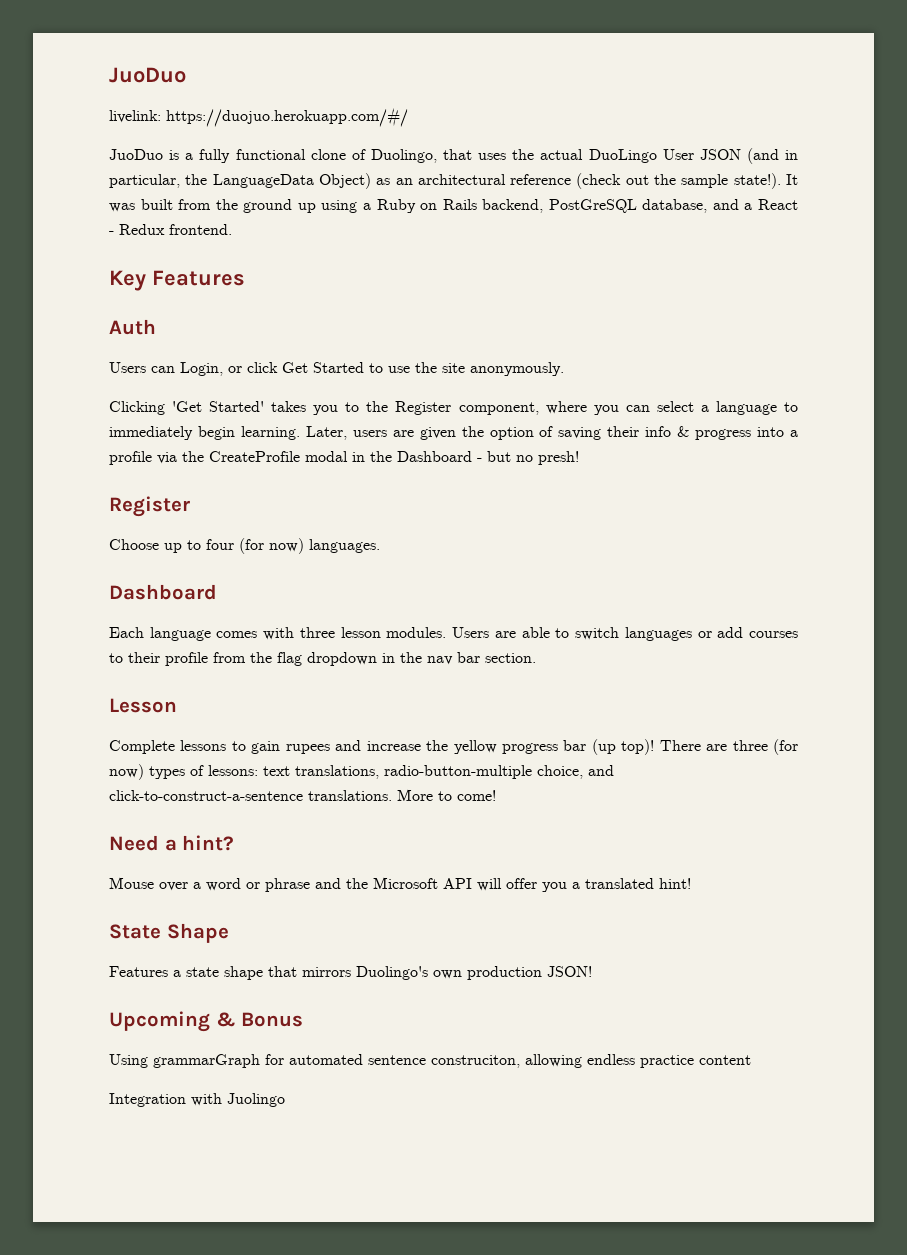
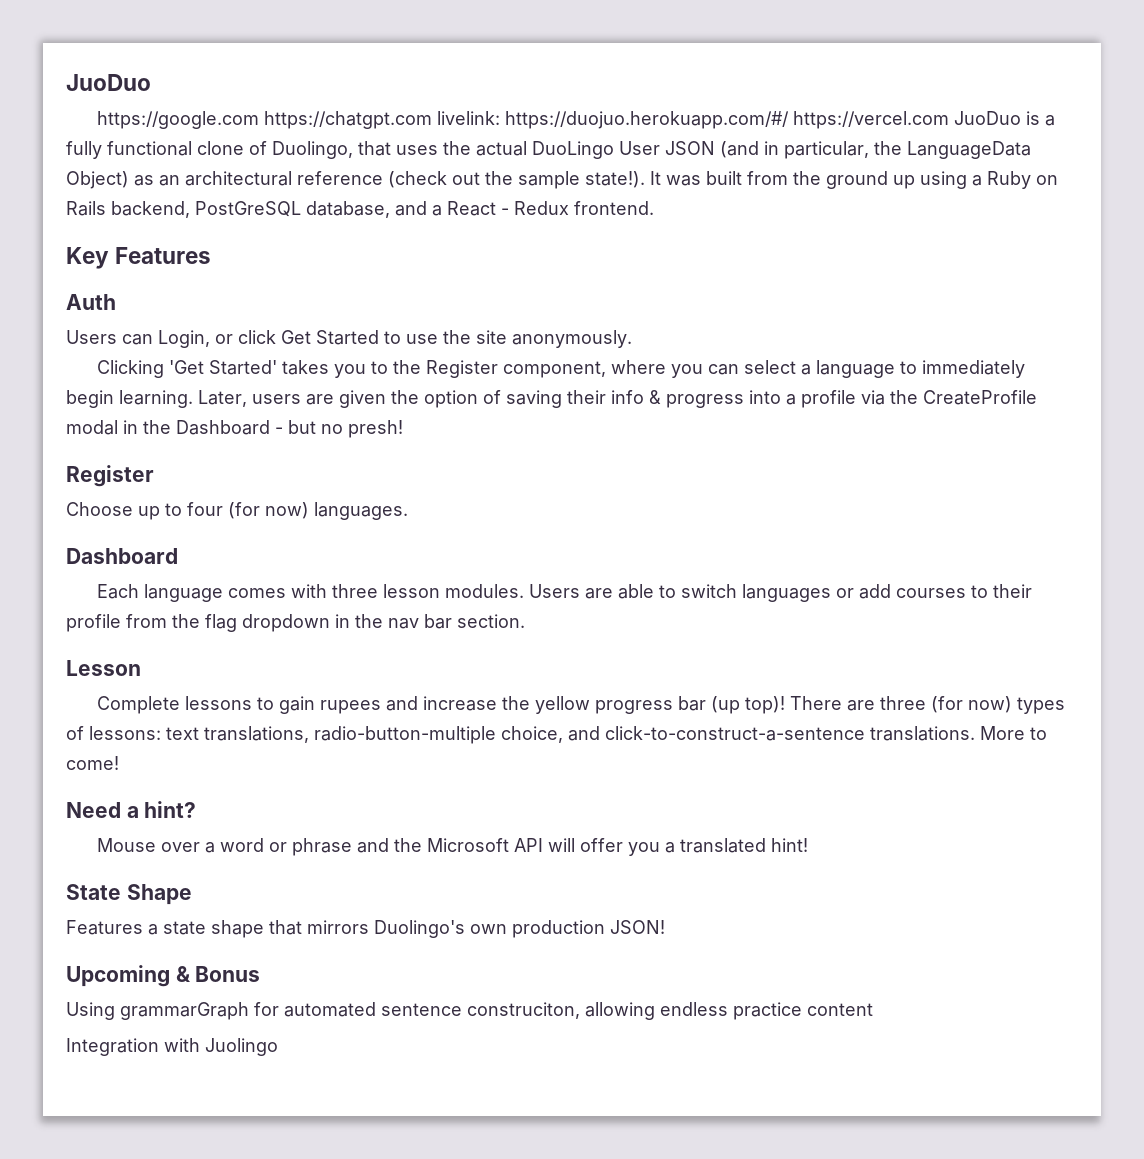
- livelink: https://duojuo.herokuapp.com/#/
- JuoDuo is a fully functional clone of Duolingo, that uses the actual DuoLingo User JSON (and in particular, the LanguageData Object) as an architectural reference (check out the sample state!).
+ https://google.com https://chatgpt.com livelink: https://duojuo.herokuapp.com/#/ https://vercel.com JuoDuo is a fully functional clone of Duolingo, that uses the actual DuoLingo User JSON (and in particular, the LanguageData Object) as an architectural reference (check out the sample state!).

